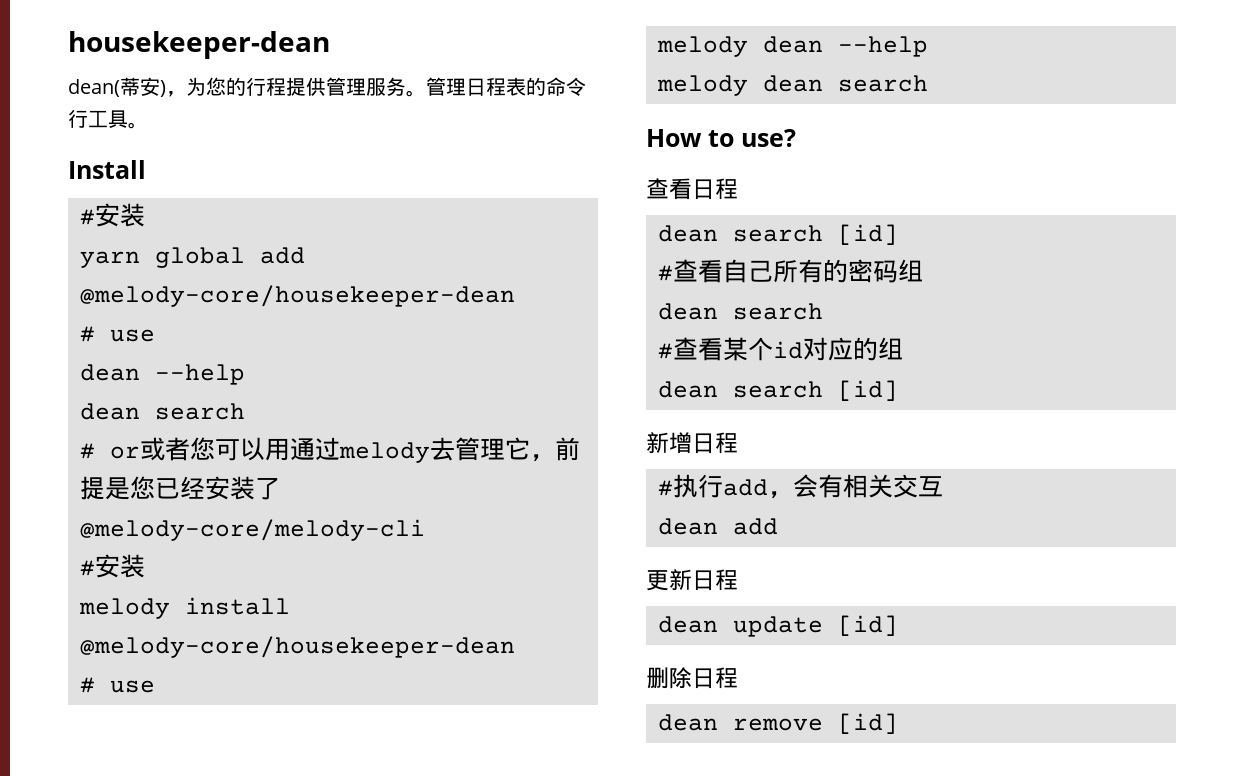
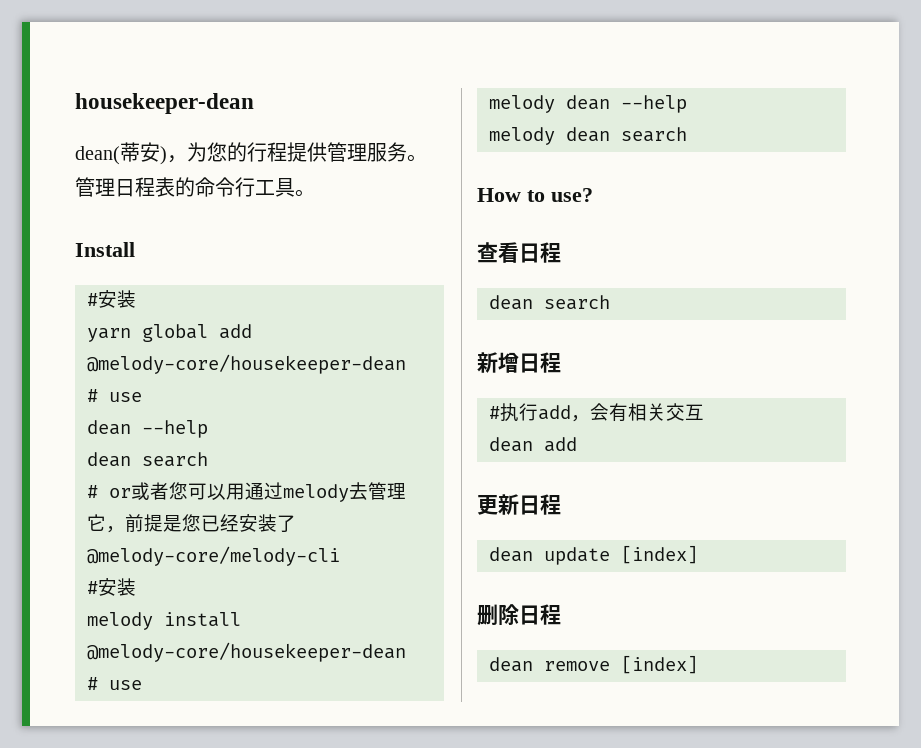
  查看日程
- dean search [id]
- #查看自己所有的密码组
  dean search
- #查看某个id对应的组
- dean search [id]
- dean update [id]
+ dean update [index]
- dean remove [id]
+ dean remove [index]

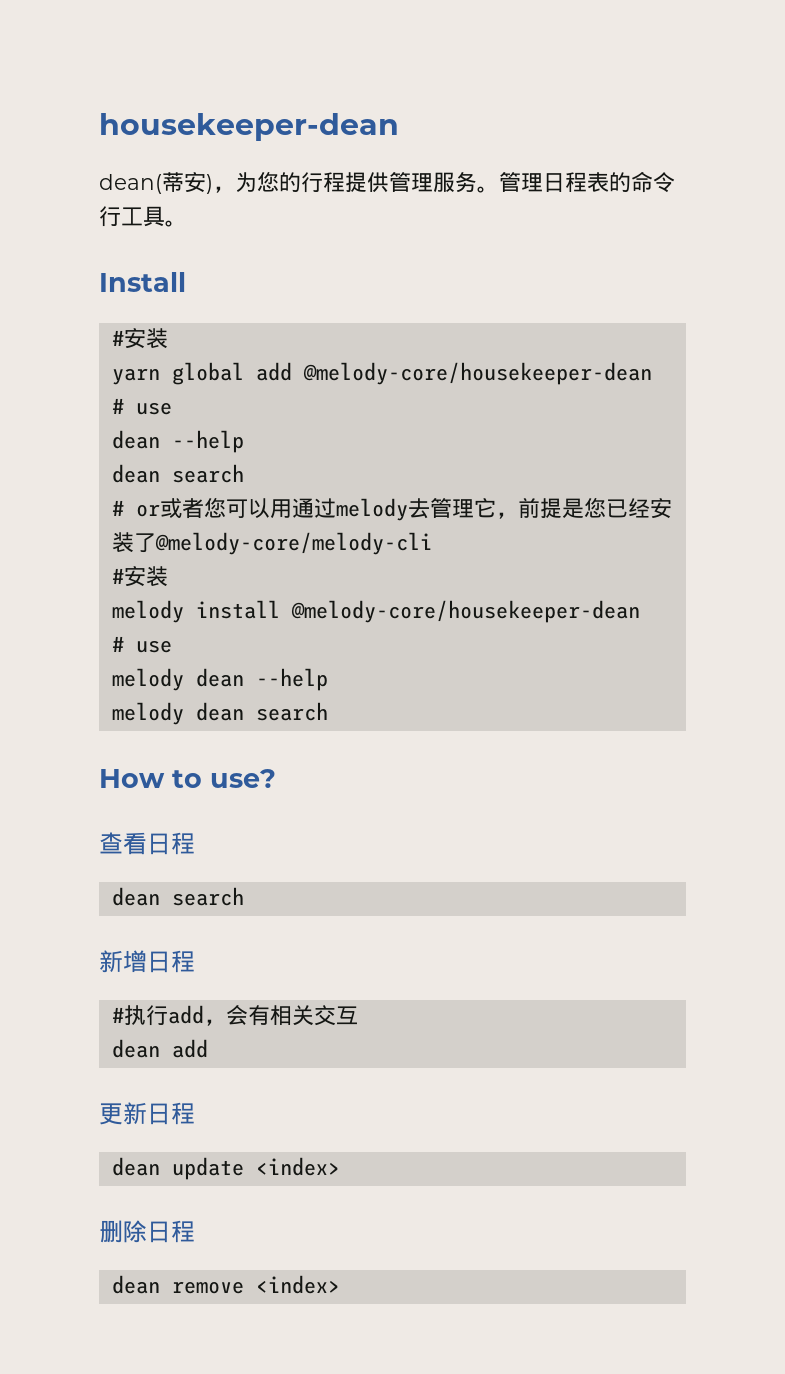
- dean update [index]
+ dean update <index>
- dean remove [index]
+ dean remove <index>

